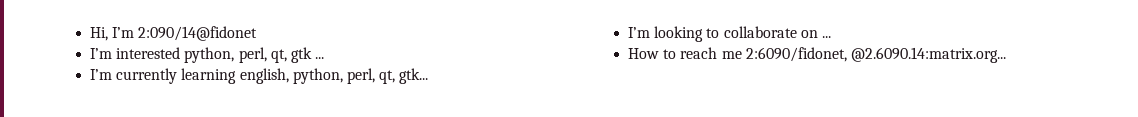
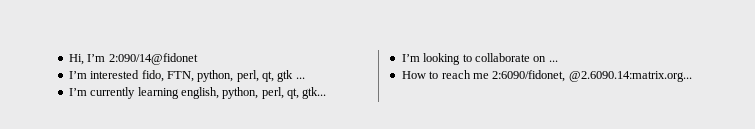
- I’m interested python, perl, qt, gtk ...
+ I’m interested fido, FTN, python, perl, qt, gtk ...

